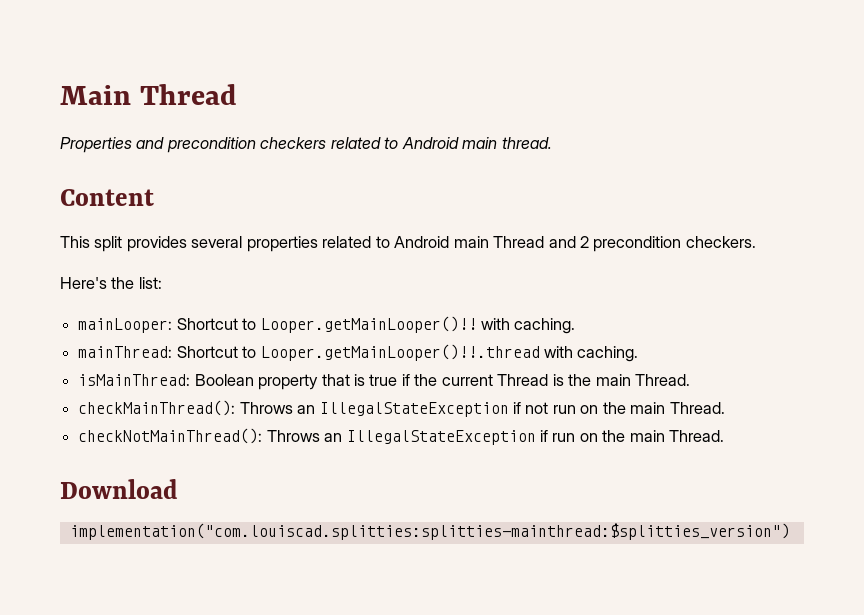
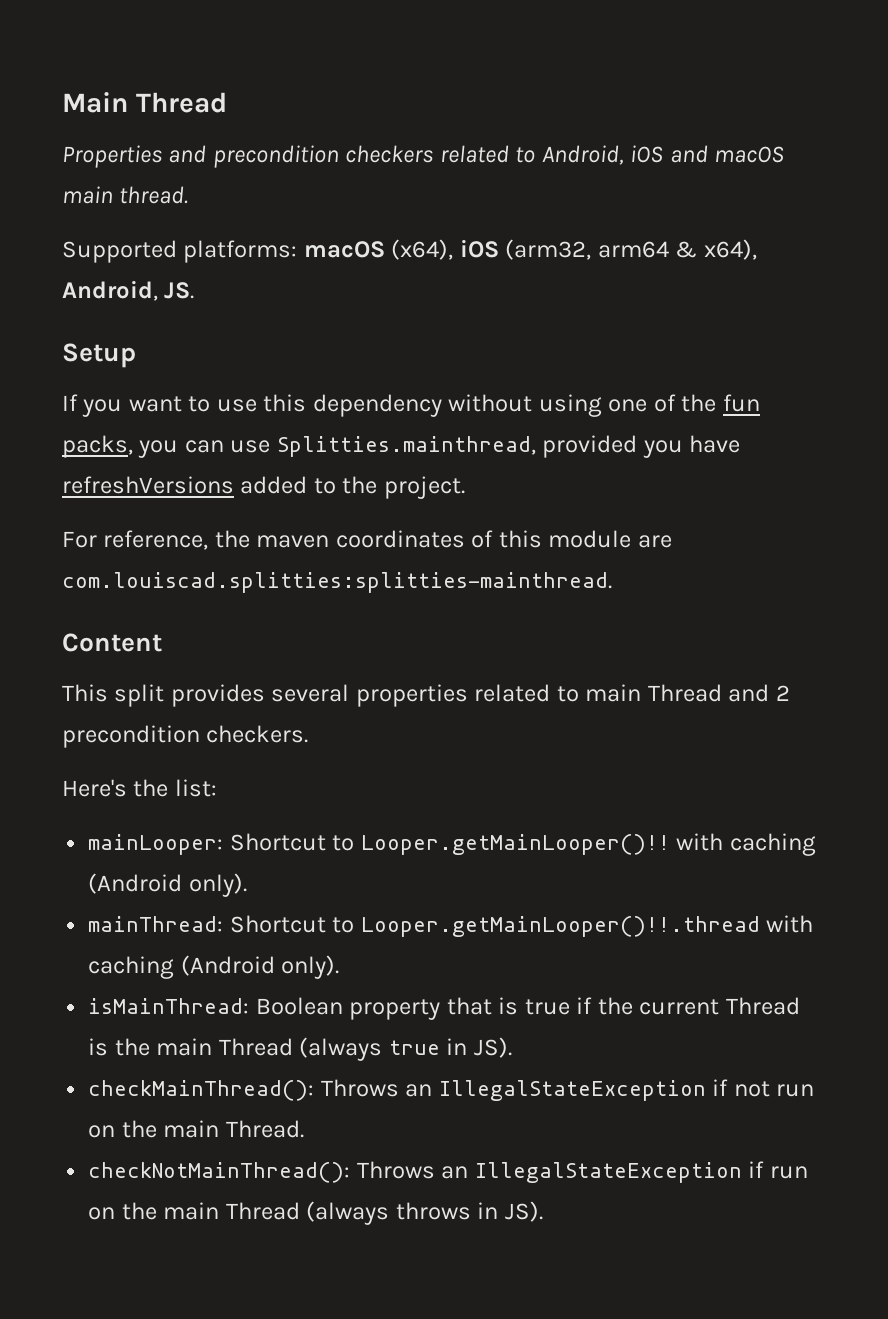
- Properties and precondition checkers related to Android main thread.
+ Properties and precondition checkers related to Android, iOS and macOS main thread.
+ Supported platforms: macOS (x64), iOS (arm32, arm64 & x64), Android, JS.
+ Setup
+ If you want to use this dependency without using one of the fun packs, you can use Splitties.mainthread, provided you have refreshVersions added to the project.
+ For reference, the maven coordinates of this module are com.louiscad.splitties:splitties-mainthread.
- This split provides several properties related to Android main Thread and 2 precondition checkers.
+ This split provides several properties related to main Thread and 2 precondition checkers.
- mainLooper: Shortcut to Looper.getMainLooper()!! with caching.
+ mainLooper: Shortcut to Looper.getMainLooper()!! with caching (Android only).
- mainThread: Shortcut to Looper.getMainLooper()!!.thread with caching.
+ mainThread: Shortcut to Looper.getMainLooper()!!.thread with caching (Android only).
- isMainThread: Boolean property that is true if the current Thread is the main Thread.
+ isMainThread: Boolean property that is true if the current Thread is the main Thread (always true in JS).
- checkNotMainThread(): Throws an IllegalStateException if run on the main Thread.
- Download
- implementation("com.louiscad.splitties:splitties-mainthread:$splitties_version")
+ checkNotMainThread(): Throws an IllegalStateException if run on the main Thread (always throws in JS).

